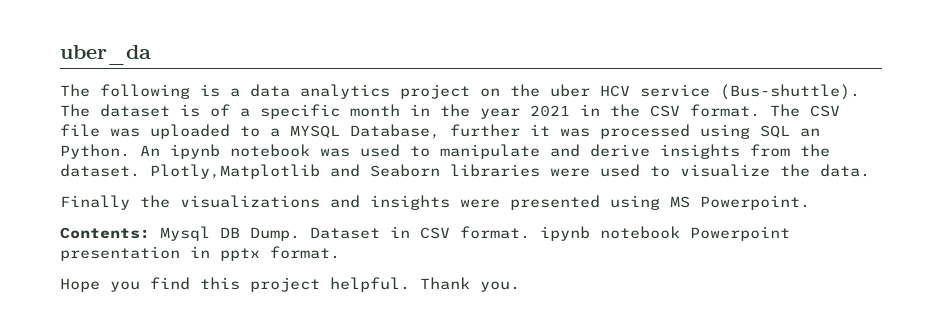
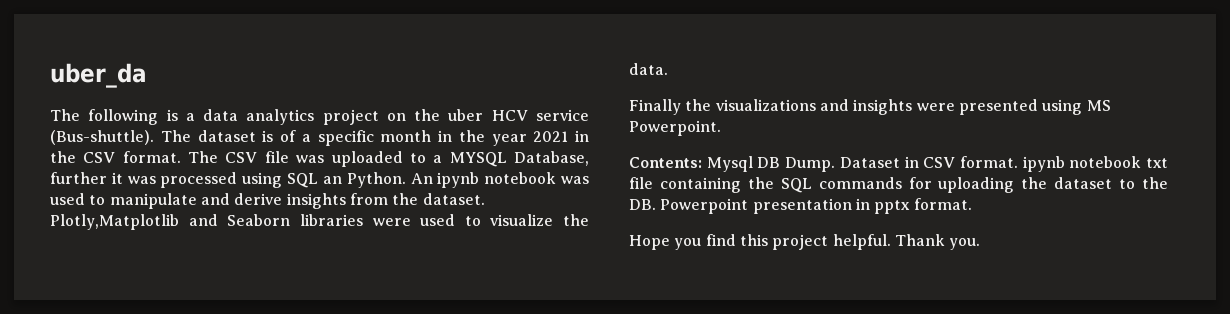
- Dataset in CSV format. ipynb notebook Powerpoint presentation in pptx format.
+ Dataset in CSV format. ipynb notebook txt file containing the SQL commands for uploading the dataset to the DB. Powerpoint presentation in pptx format.

